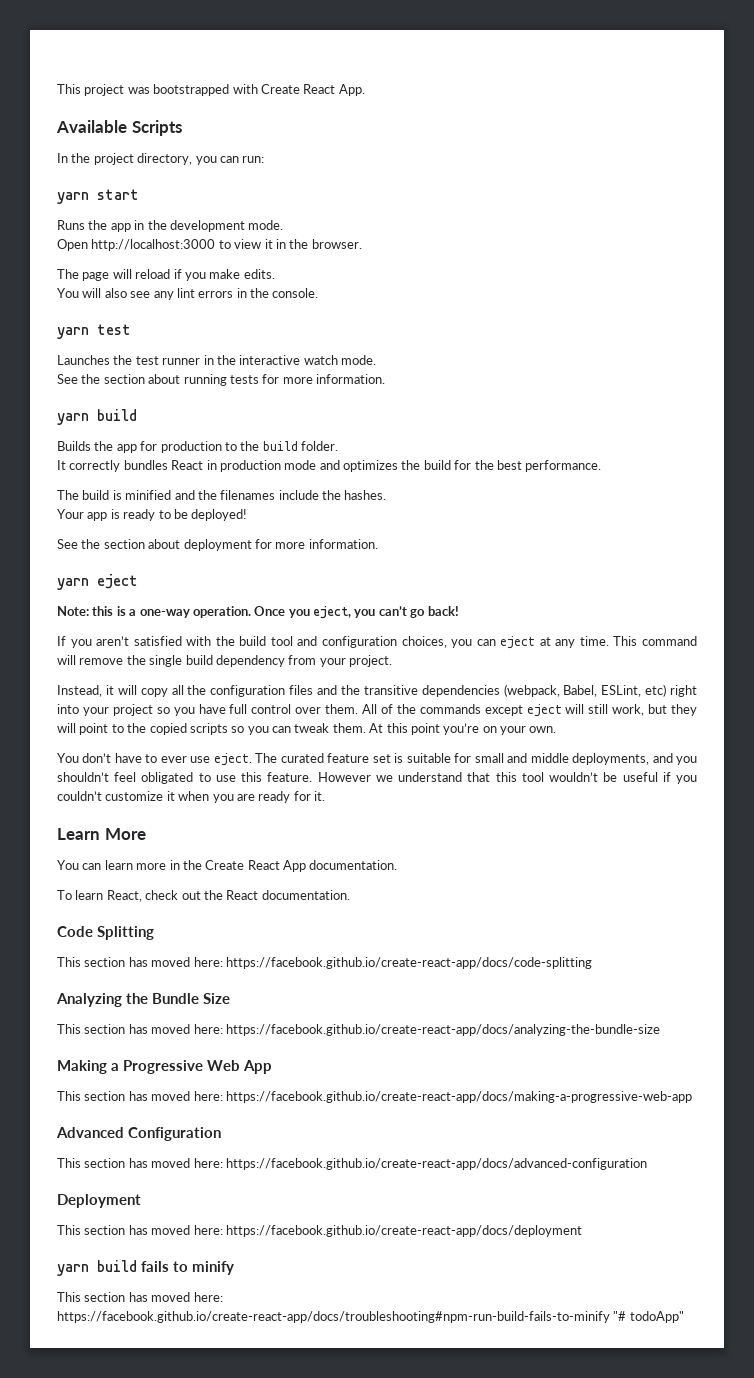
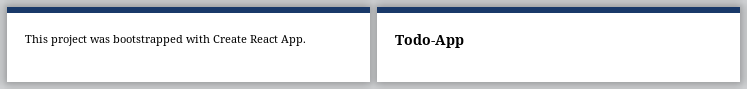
- Available Scripts
- In the project directory, you can run:
- yarn start
- Runs the app in the development mode.
- Open http://localhost:3000 to view it in the browser.
- The page will reload if you make edits.
- You will also see any lint errors in the console.
- yarn test
- Launches the test runner in the interactive watch mode.
- See the section about running tests for more information.
- yarn build
- Builds the app for production to the build folder.
- It correctly bundles React in production mode and optimizes the build for the best performance.
- The build is minified and the filenames include the hashes.
- Your app is ready to be deployed!
- See the section about deployment for more information.
- yarn eject
- Note: this is a one-way operation. Once you eject, you can’t go back!
- If you aren’t satisfied with the build tool and configuration choices, you can eject at any time. This command will remove the single build dependency from your project.
- Instead, it will copy all the configuration files and the transitive dependencies (webpack, Babel, ESLint, etc) right into your project so you have full control over them. All of the commands except eject will still work, but they will point to the copied scripts so you can tweak them. At this point you’re on your own.
- You don’t have to ever use eject. The curated feature set is suitable for small and middle deployments, and you shouldn’t feel obligated to use this feature. However we understand that this tool wouldn’t be useful if you couldn’t customize it when you are ready for it.
- Learn More
- You can learn more in the Create React App documentation.
- To learn React, check out the React documentation.
- Code Splitting
- This section has moved here: https://facebook.github.io/create-react-app/docs/code-splitting
- Analyzing the Bundle Size
- This section has moved here: https://facebook.github.io/create-react-app/docs/analyzing-the-bundle-size
- Making a Progressive Web App
- This section has moved here: https://facebook.github.io/create-react-app/docs/making-a-progressive-web-app
- Advanced Configuration
- This section has moved here: https://facebook.github.io/create-react-app/docs/advanced-configuration
- Deployment
- This section has moved here: https://facebook.github.io/create-react-app/docs/deployment
- yarn build fails to minify
- This section has moved here: https://facebook.github.io/create-react-app/docs/troubleshooting#npm-run-build-fails-to-minify "# todoApp"
+ Todo-App

